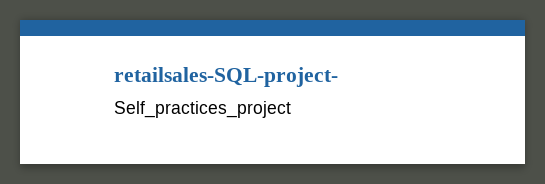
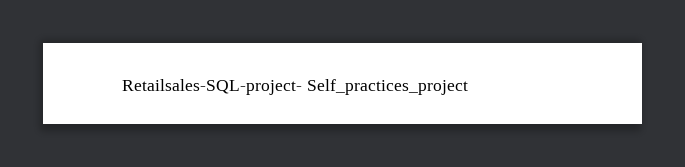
- retailsales-SQL-project-
- Self_practices_project
+ Retailsales-SQL-project- Self_practices_project

